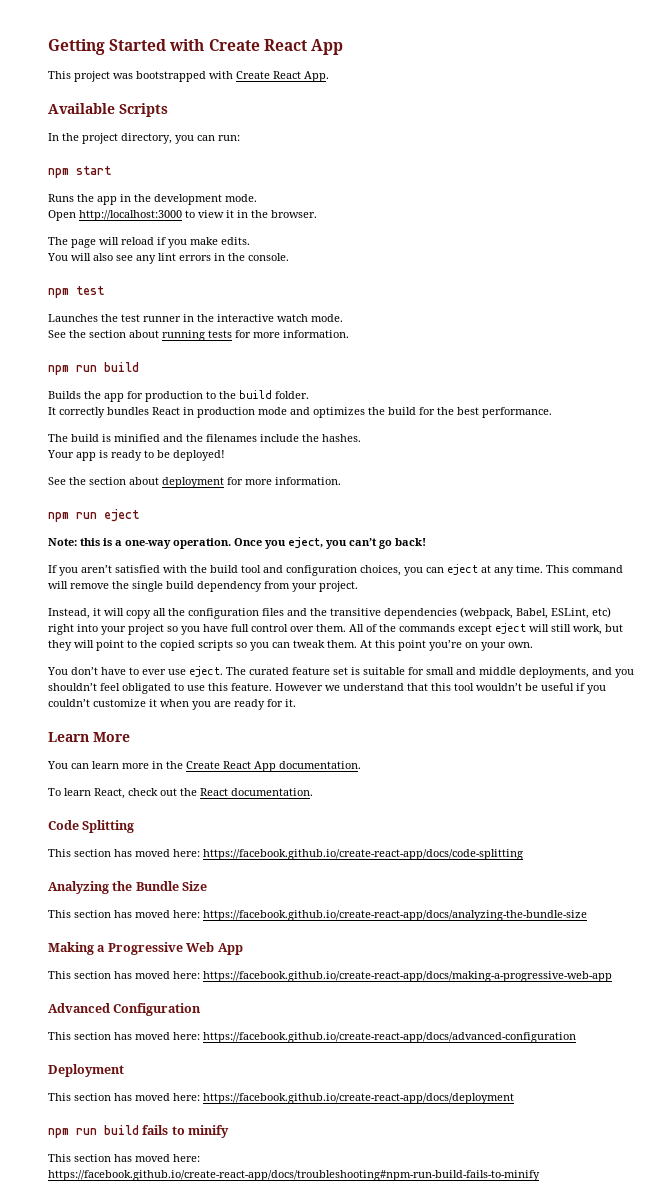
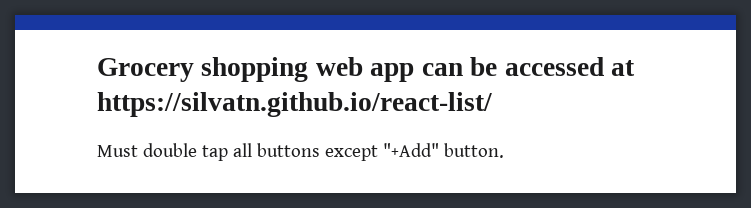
- Getting Started with Create React App
- This project was bootstrapped with Create React App.
- Available Scripts
- In the project directory, you can run:
- npm start
- Runs the app in the development mode.
- Open http://localhost:3000 to view it in the browser.
- The page will reload if you make edits.
- You will also see any lint errors in the console.
- npm test
- Launches the test runner in the interactive watch mode.
- See the section about running tests for more information.
- npm run build
- Builds the app for production to the build folder.
- It correctly bundles React in production mode and optimizes the build for the best performance.
- The build is minified and the filenames include the hashes.
- Your app is ready to be deployed!
- See the section about deployment for more information.
- npm run eject
- Note: this is a one-way operation. Once you eject, you can’t go back!
- If you aren’t satisfied with the build tool and configuration choices, you can eject at any time. This command will remove the single build dependency from your project.
- Instead, it will copy all the configuration files and the transitive dependencies (webpack, Babel, ESLint, etc) right into your project so you have full control over them. All of the commands except eject will still work, but they will point to the copied scripts so you can tweak them. At this point you’re on your own.
- You don’t have to ever use eject. The curated feature set is suitable for small and middle deployments, and you shouldn’t feel obligated to use this feature. However we understand that this tool wouldn’t be useful if you couldn’t customize it when you are ready for it.
- Learn More
- You can learn more in the Create React App documentation.
- To learn React, check out the React documentation.
- Code Splitting
- This section has moved here: https://facebook.github.io/create-react-app/docs/code-splitting
- Analyzing the Bundle Size
- This section has moved here: https://facebook.github.io/create-react-app/docs/analyzing-the-bundle-size
- Making a Progressive Web App
- This section has moved here: https://facebook.github.io/create-react-app/docs/making-a-progressive-web-app
- Advanced Configuration
- This section has moved here: https://facebook.github.io/create-react-app/docs/advanced-configuration
- Deployment
- This section has moved here: https://facebook.github.io/create-react-app/docs/deployment
- npm run build fails to minify
- This section has moved here: https://facebook.github.io/create-react-app/docs/troubleshooting#npm-run-build-fails-to-minify
+ Grocery shopping web app can be accessed at https://silvatn.github.io/react-list/
+ Must double tap all buttons except "+Add" button.

